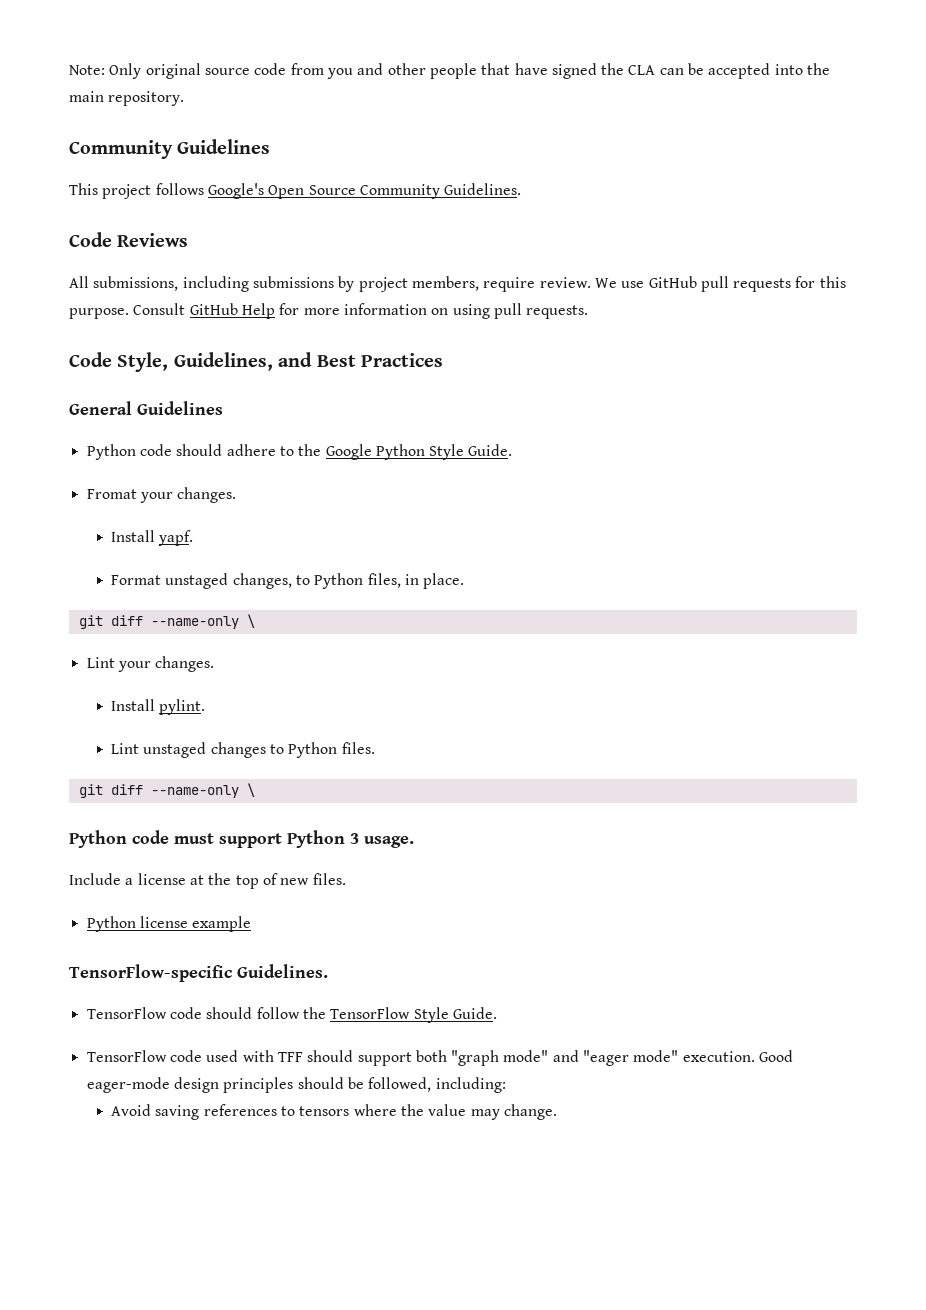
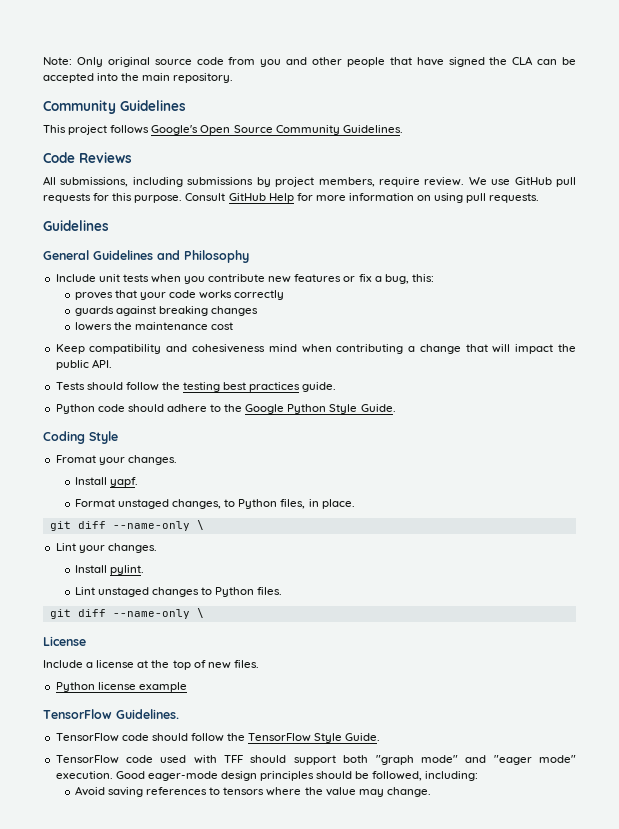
  Consult GitHub Help for more information on using pull requests.
- Code Style, Guidelines, and Best Practices
- General Guidelines
+ Guidelines
+ General Guidelines and Philosophy
+ Include unit tests when you contribute new features or fix a bug, this:
+ proves that your code works correctly
+ guards against breaking changes
+ lowers the maintenance cost
+ Keep compatibility and cohesiveness mind when contributing a change that will impact the public API.
+ Tests should follow the testing best practices guide.
+ Coding Style
- Python code must support Python 3 usage.
+ License
- TensorFlow-specific Guidelines.
+ TensorFlow Guidelines.

